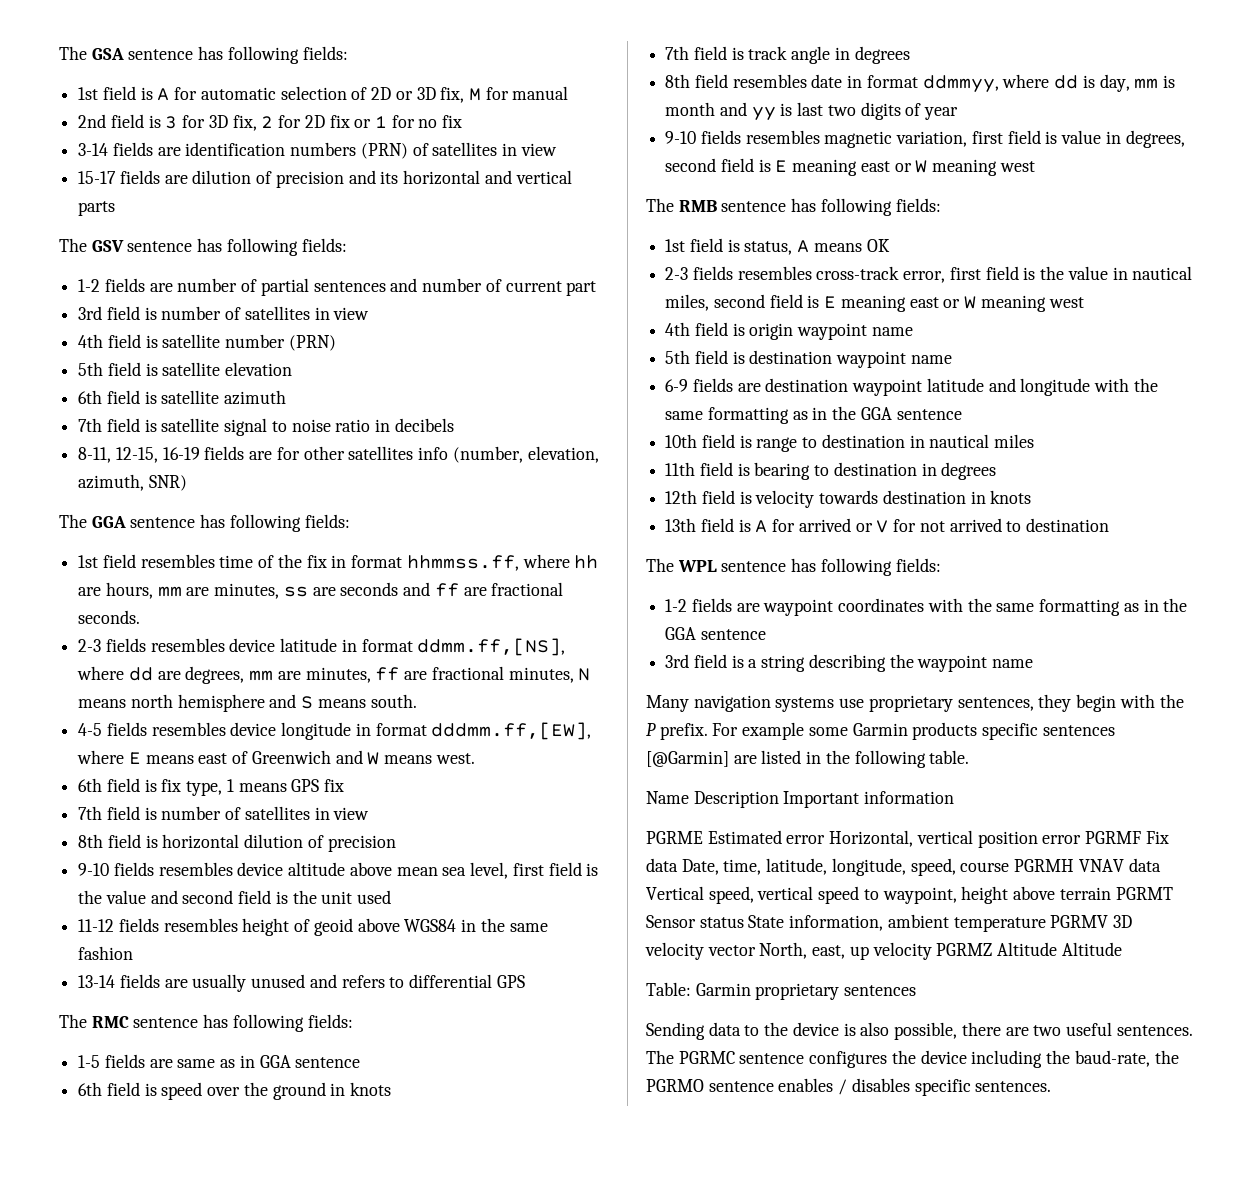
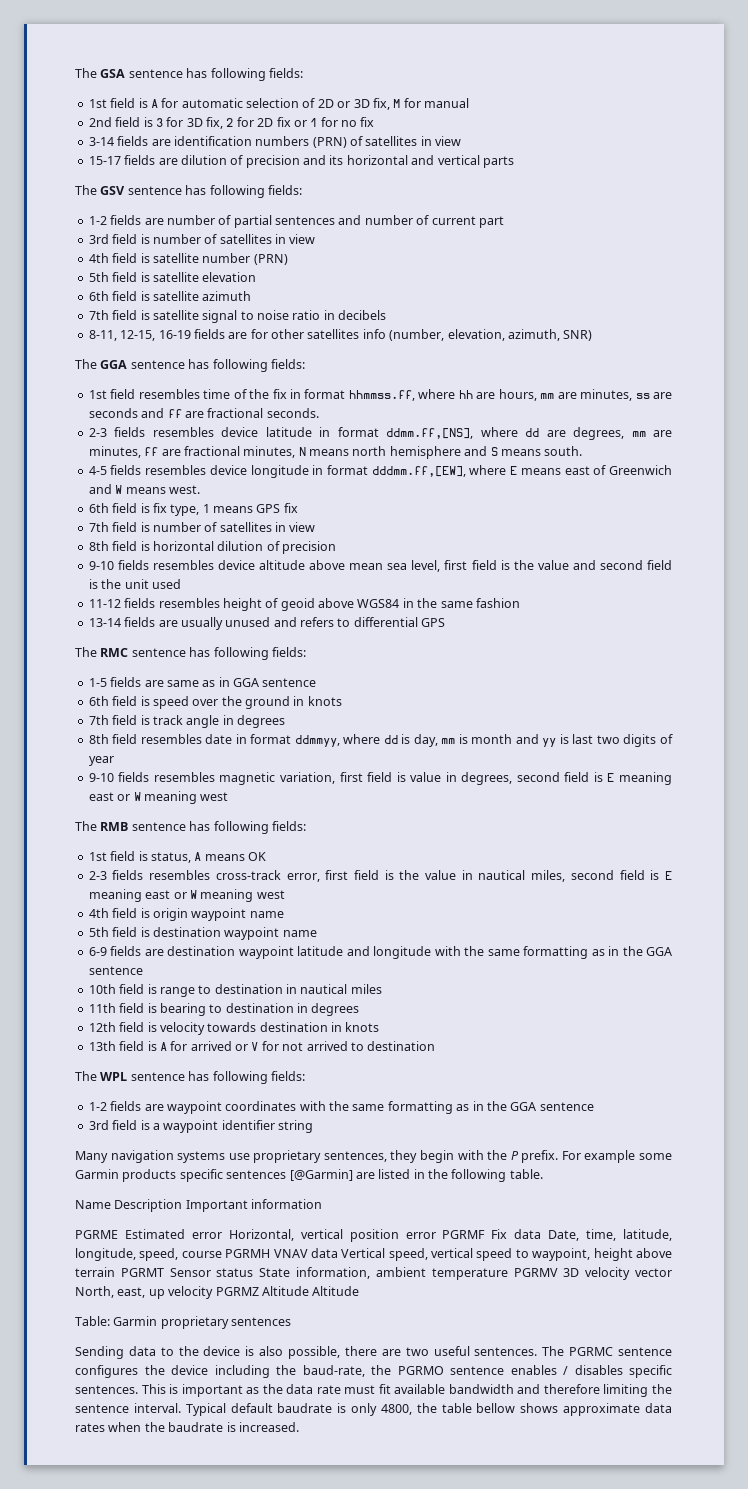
- 3rd field is a string describing the waypoint name
+ 3rd field is a waypoint identifier string
+ This is important as the data rate must fit available bandwidth and therefore limiting the sentence interval. Typical default baudrate is only 4800, the table bellow shows approximate data rates when the baudrate is increased.

